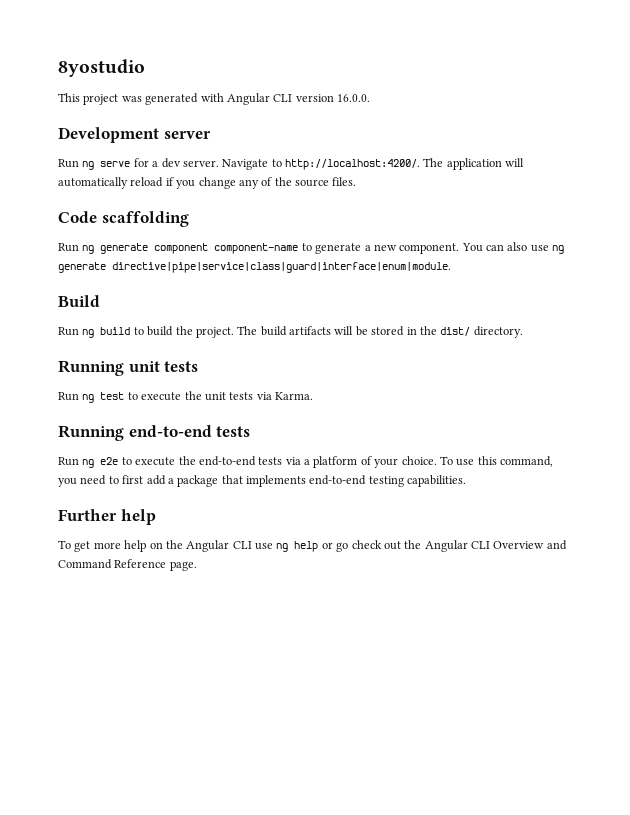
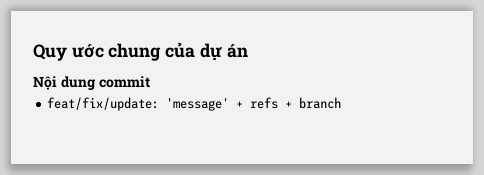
- 8yostudio
- This project was generated with Angular CLI version 16.0.0.
- Development server
- Run ng serve for a dev server. Navigate to http://localhost:4200/. The application will automatically reload if you change any of the source files.
- Code scaffolding
- Run ng generate component component-name to generate a new component. You can also use ng generate directive|pipe|service|class|guard|interface|enum|module.
- Build
- Run ng build to build the project. The build artifacts will be stored in the dist/ directory.
- Running unit tests
- Run ng test to execute the unit tests via Karma.
- Running end-to-end tests
- Run ng e2e to execute the end-to-end tests via a platform of your choice. To use this command, you need to first add a package that implements end-to-end testing capabilities.
- Further help
- To get more help on the Angular CLI use ng help or go check out the Angular CLI Overview and Command Reference page.
+ Quy ước chung của dự án
+ Nội dung commit
+ feat/fix/update: 'message' + refs + branch

